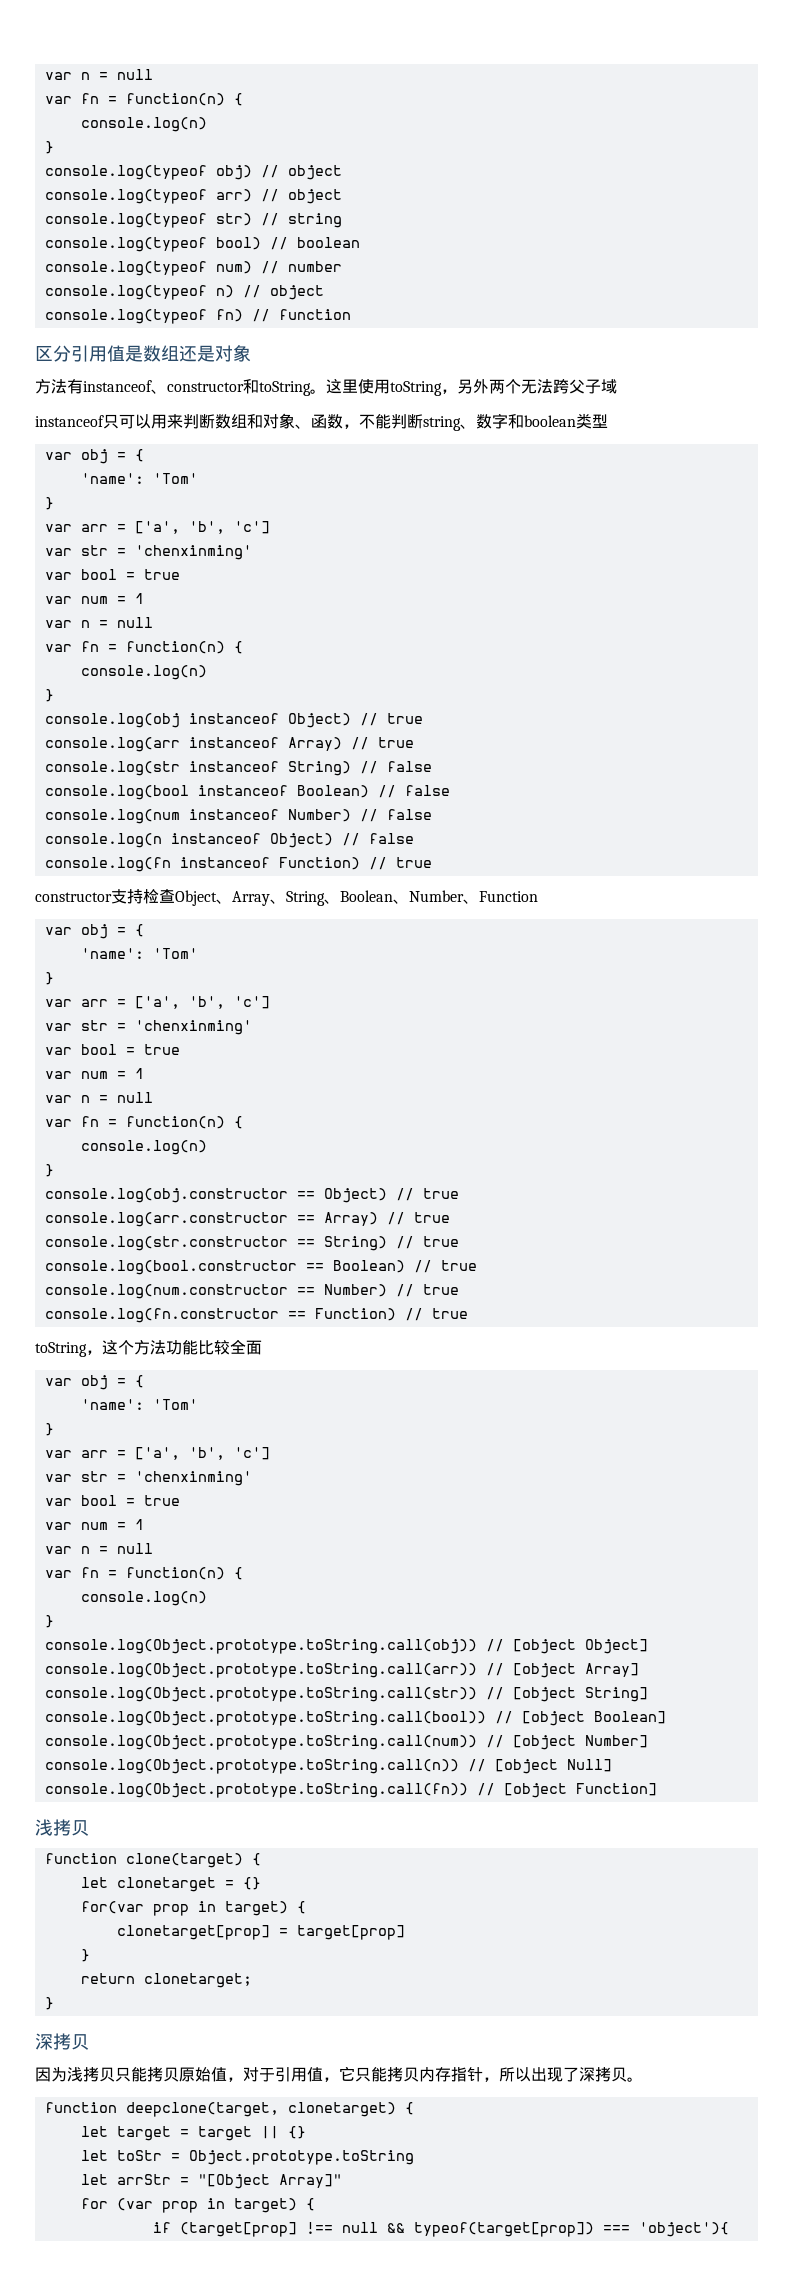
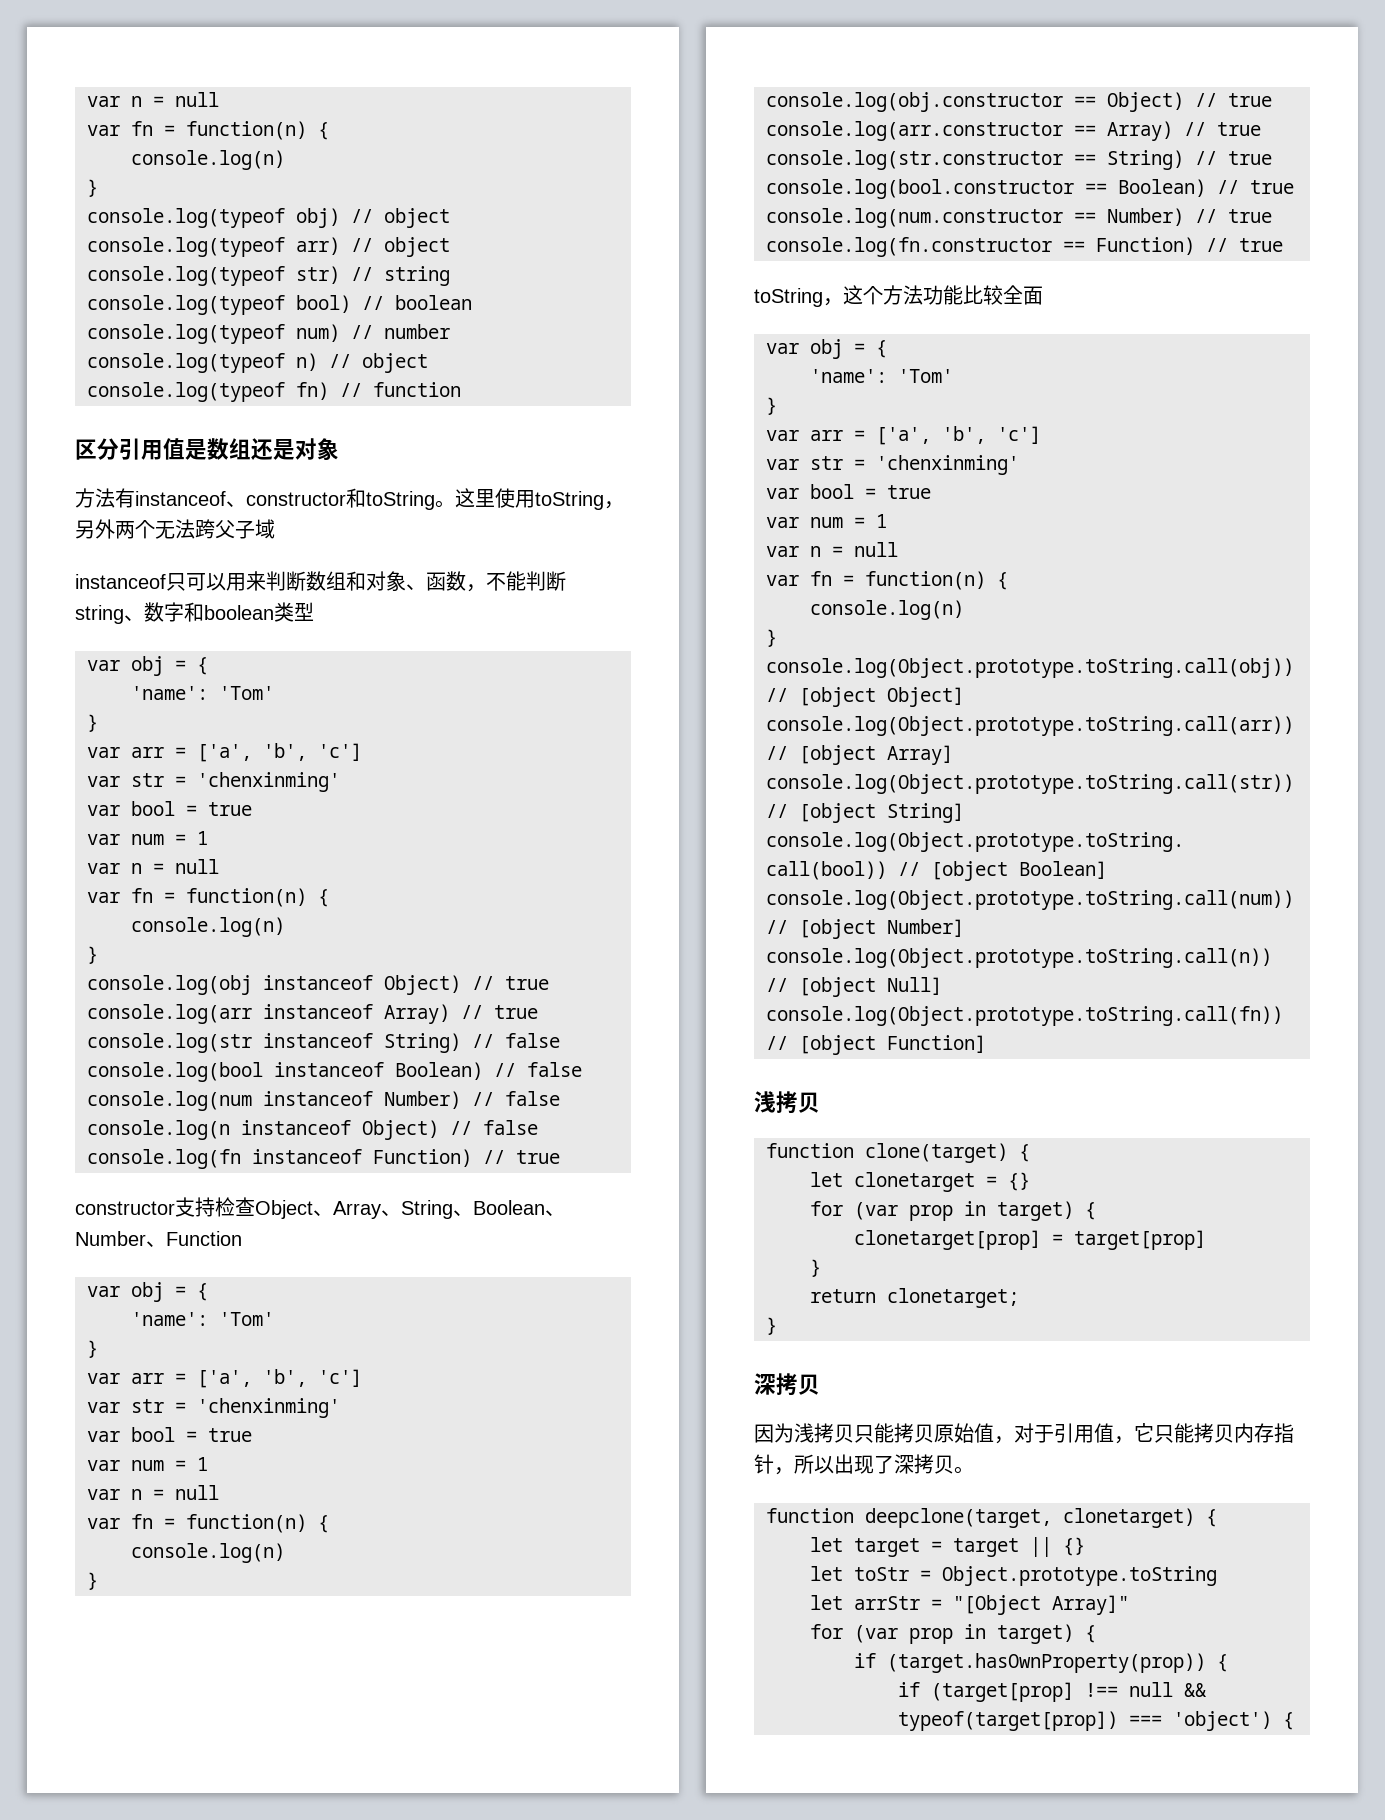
  let clonetarget = {}
- for(var prop in target) {
+ for (var prop in target) {
+ if (target.hasOwnProperty(prop)) {
- if (target[prop] !== null && typeof(target[prop]) === 'object'){
+ if (target[prop] !== null && typeof(target[prop]) === 'object') {

